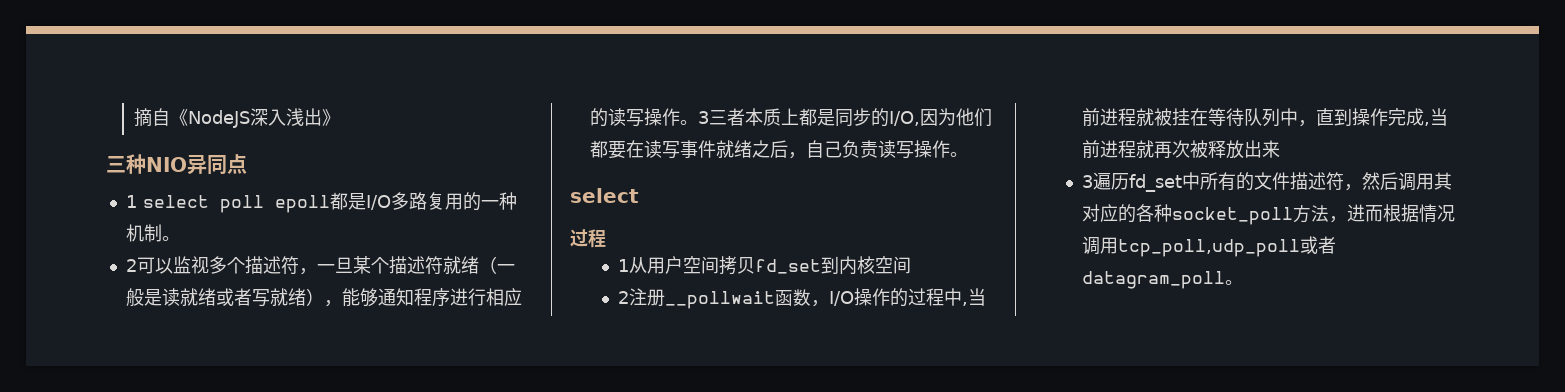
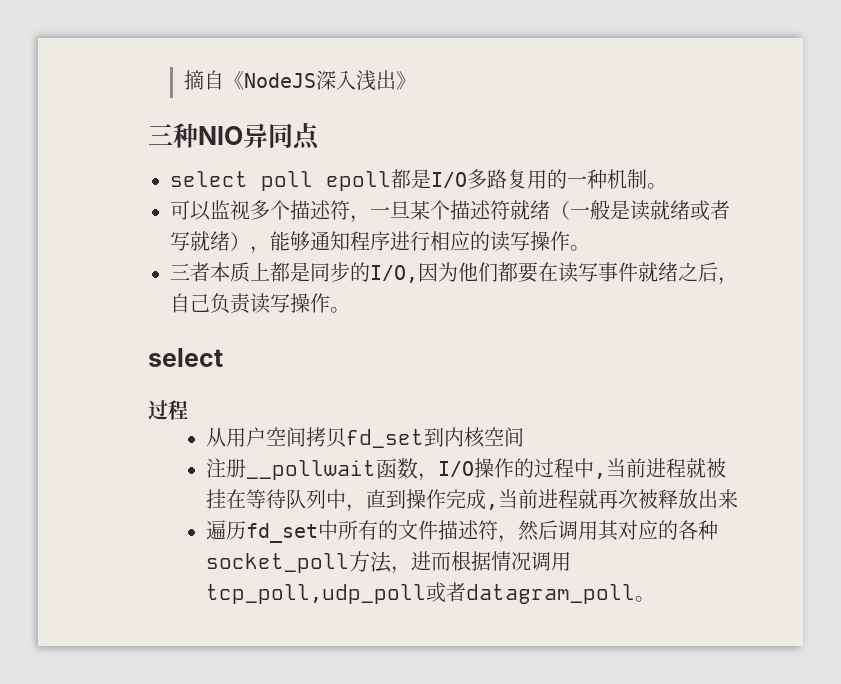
- 1 select poll epoll都是I/O多路复用的一种机制。
+ select poll epoll都是I/O多路复用的一种机制。
- 2可以监视多个描述符，一旦某个描述符就绪（一般是读就绪或者写就绪），能够通知程序进行相应的读写操作。3三者本质上都是同步的I/O,因为他们都要在读写事件就绪之后，自己负责读写操作。
+ 可以监视多个描述符，一旦某个描述符就绪（一般是读就绪或者写就绪），能够通知程序进行相应的读写操作。
+ 三者本质上都是同步的I/O,因为他们都要在读写事件就绪之后，自己负责读写操作。
- 1从用户空间拷贝fd_set到内核空间
+ 从用户空间拷贝fd_set到内核空间
- 2注册__pollwait函数，I/O操作的过程中,当前进程就被挂在等待队列中，直到操作完成,当前进程就再次被释放出来
+ 注册__pollwait函数，I/O操作的过程中,当前进程就被挂在等待队列中，直到操作完成,当前进程就再次被释放出来
- 3遍历fd_set中所有的文件描述符，然后调用其对应的各种socket_poll方法，进而根据情况调用tcp_poll,udp_poll或者datagram_poll。
+ 遍历fd_set中所有的文件描述符，然后调用其对应的各种socket_poll方法，进而根据情况调用tcp_poll,udp_poll或者datagram_poll。

